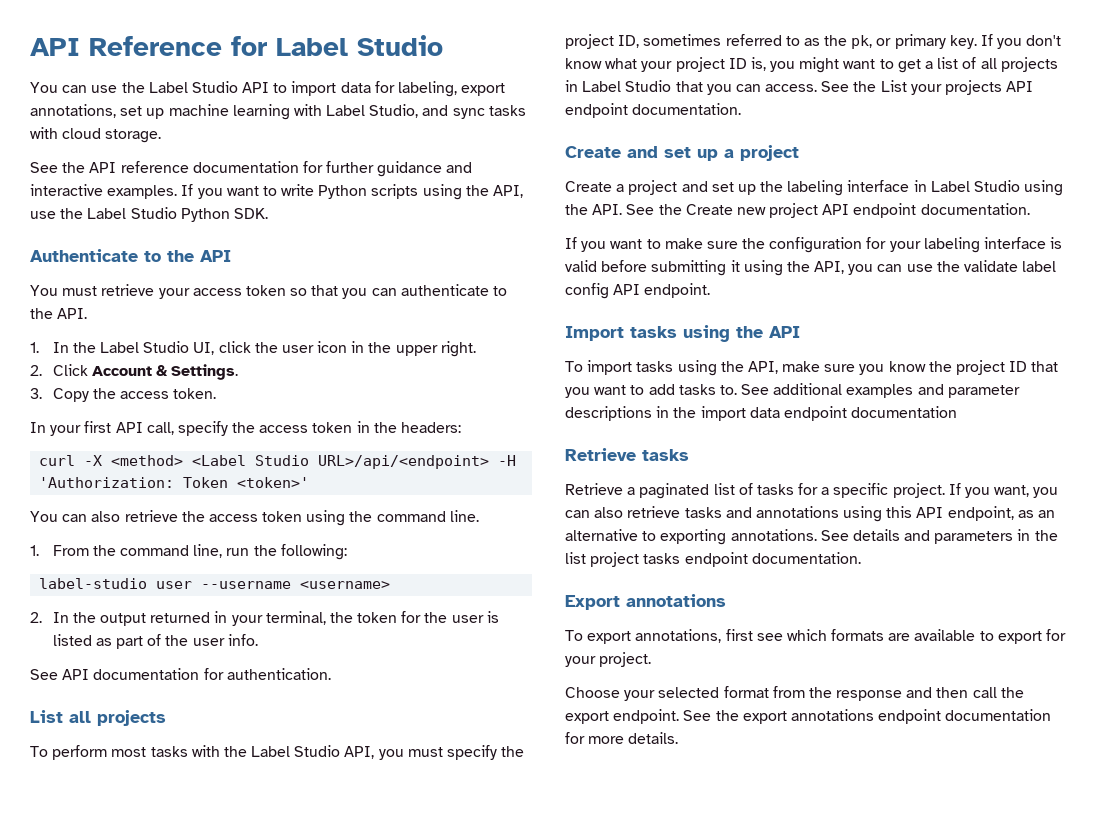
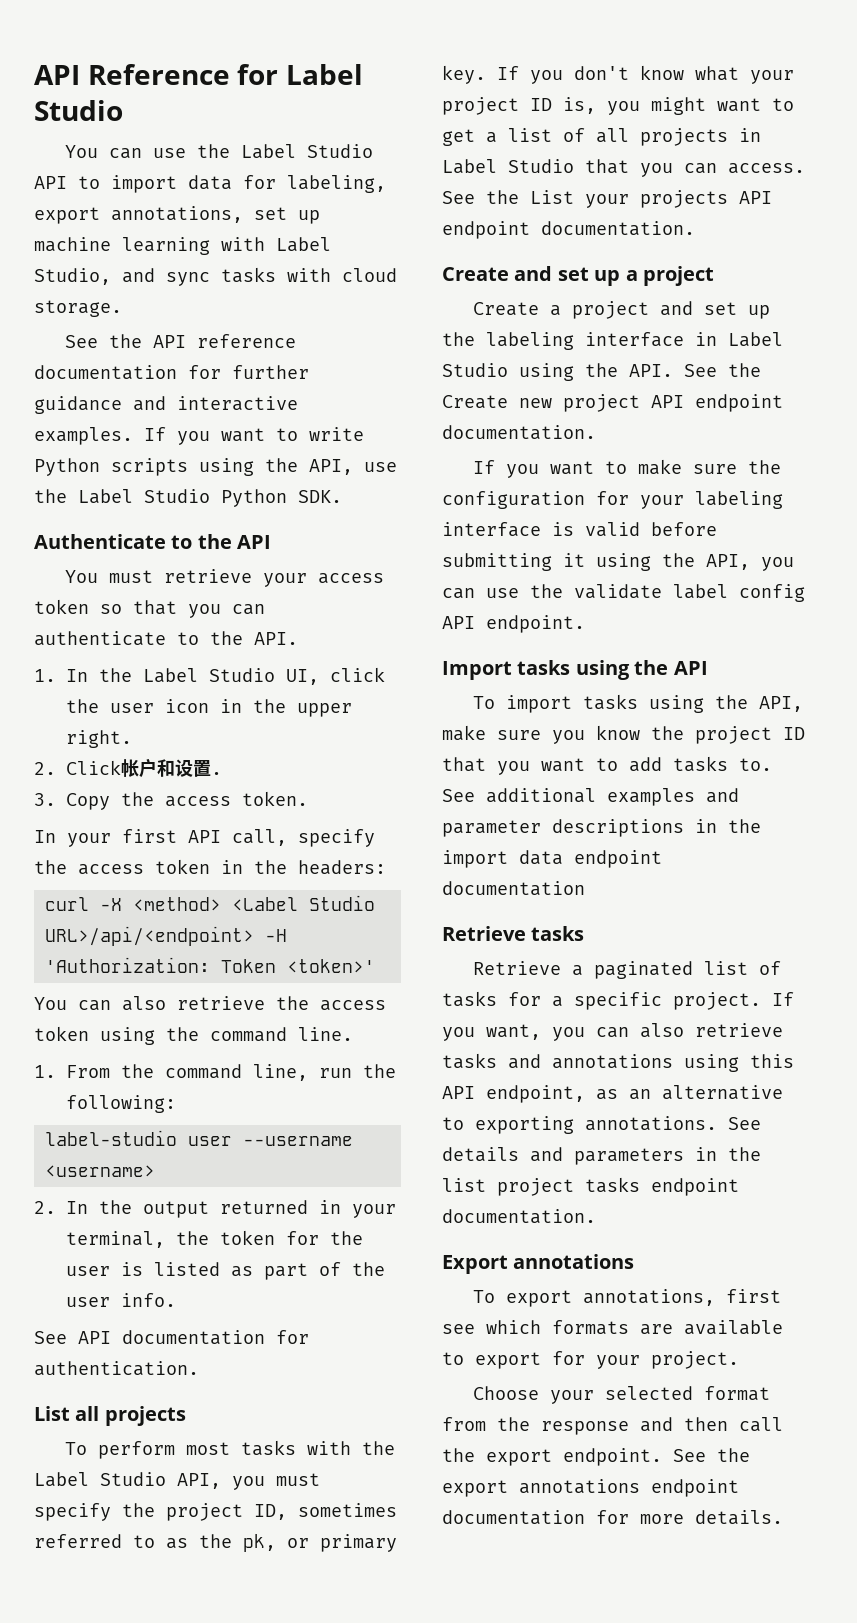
- 2. Click Account & Settings.
+ 2. Click帐户和设置.

